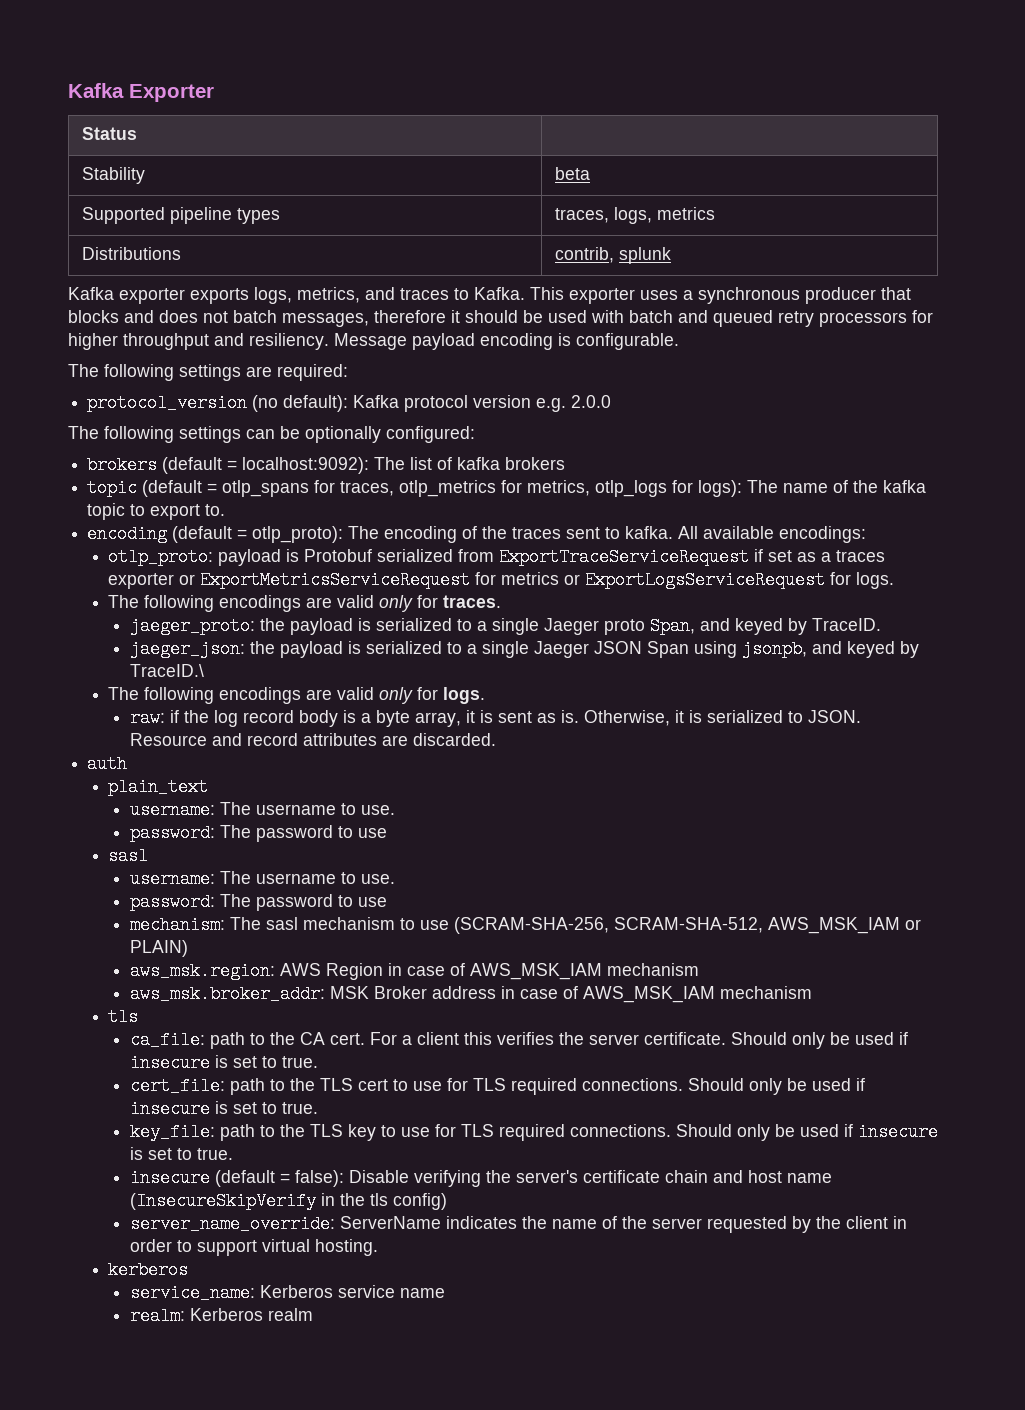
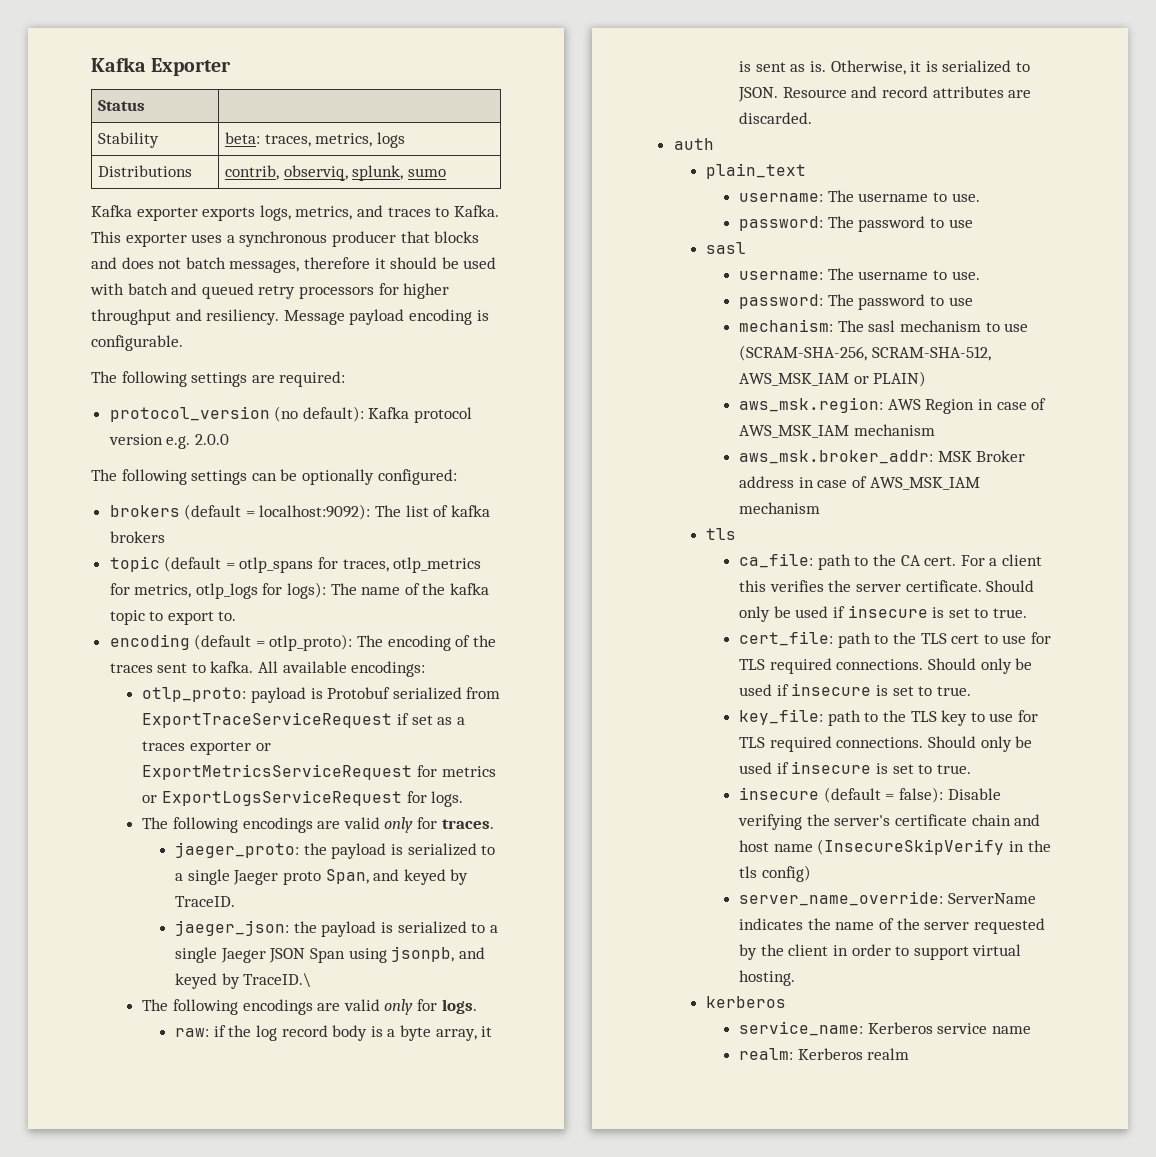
- Stability | beta
- Supported pipeline types | traces, logs, metrics
+ Stability | beta: traces, metrics, logs
- Distributions | contrib, splunk
+ Distributions | contrib, observiq, splunk, sumo

